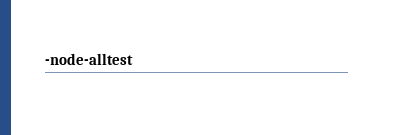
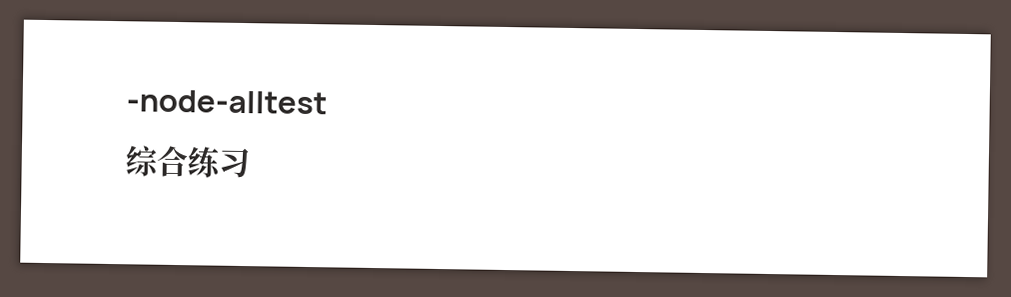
+ 综合练习

